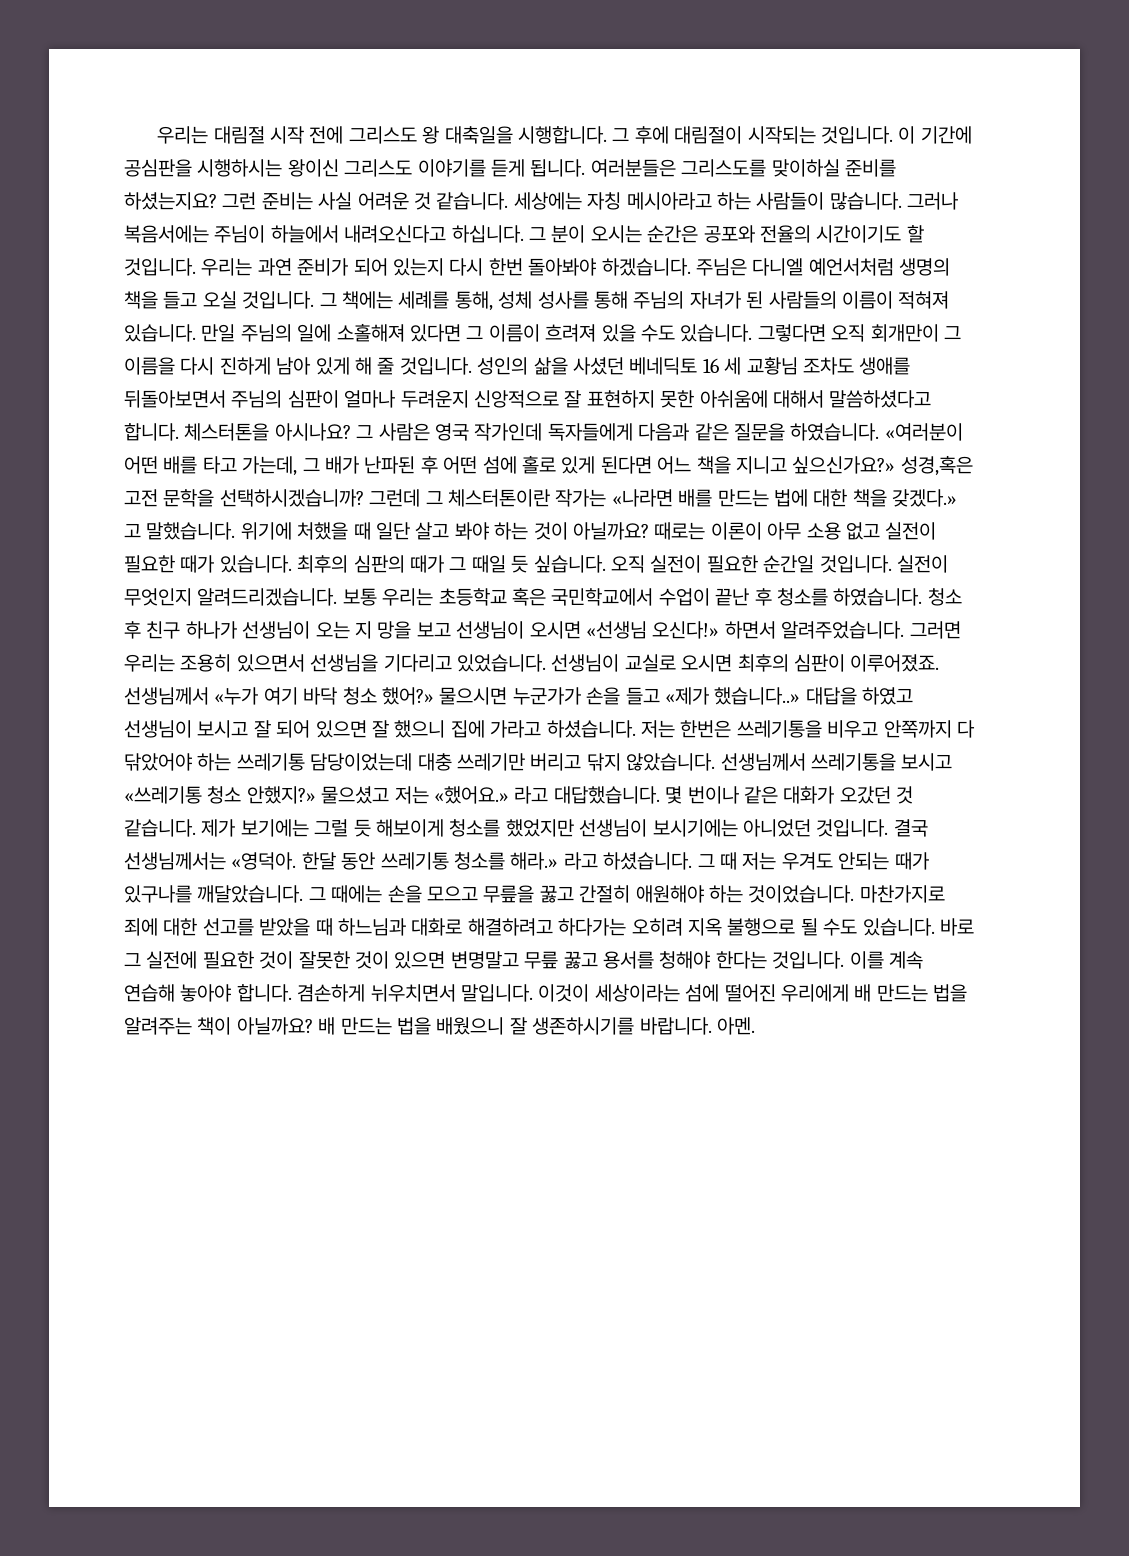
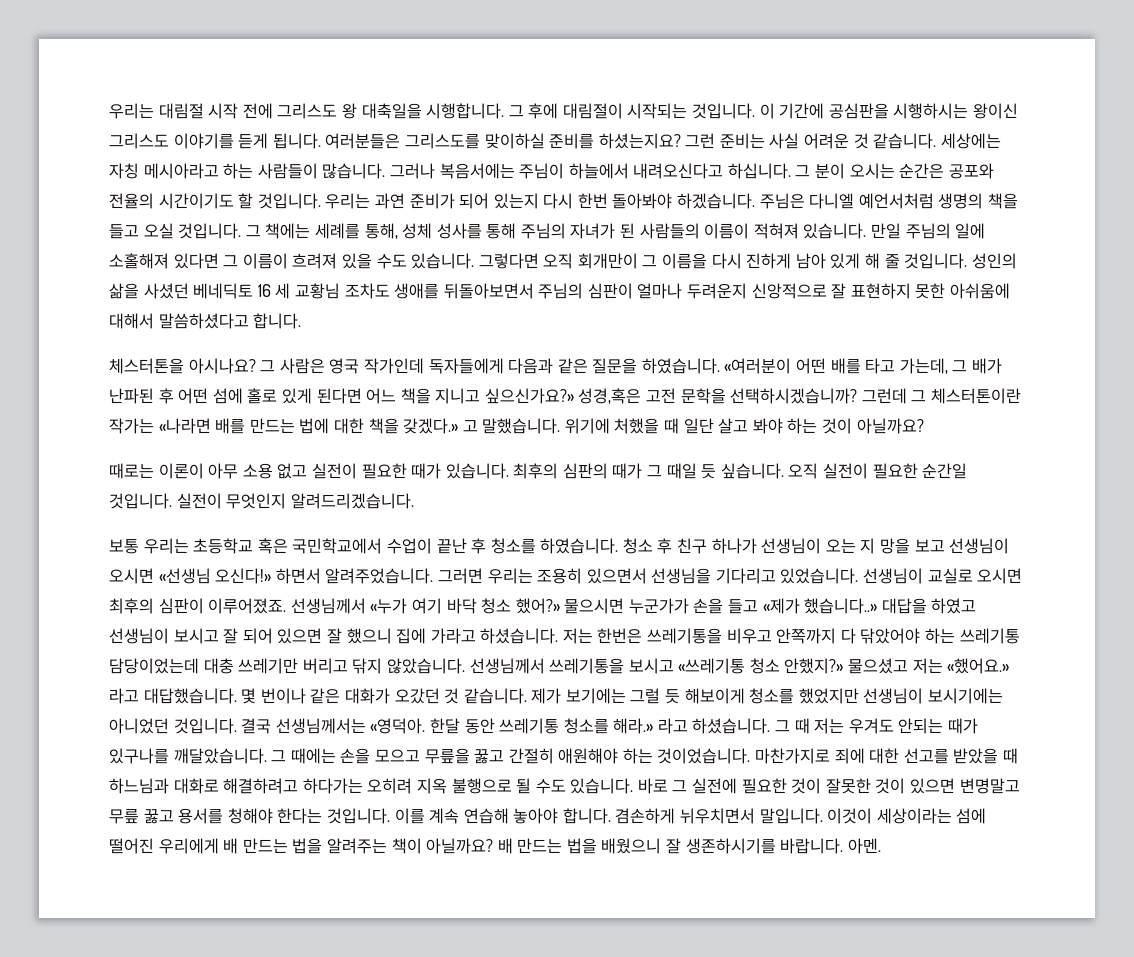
- 성인의 삶을 사셨던 베네딕토 16 세 교황님 조차도 생애를 뒤돌아보면서 주님의 심판이 얼마나 두려운지 신앙적으로 잘 표현하지 못한 아쉬움에 대해서 말씀하셨다고 합니다. 체스터톤을 아시나요?
+ 성인의 삶을 사셨던 베네딕토 16 세 교황님 조차도 생애를 뒤돌아보면서 주님의 심판이 얼마나 두려운지 신앙적으로 잘 표현하지 못한 아쉬움에 대해서 말씀하셨다고 합니다.
+ 체스터톤을 아시나요?
- 위기에 처했을 때 일단 살고 봐야 하는 것이 아닐까요? 때로는 이론이 아무 소용 없고 실전이 필요한 때가 있습니다.
+ 위기에 처했을 때 일단 살고 봐야 하는 것이 아닐까요?
+ 때로는 이론이 아무 소용 없고 실전이 필요한 때가 있습니다.
- 실전이 무엇인지 알려드리겠습니다. 보통 우리는 초등학교 혹은 국민학교에서 수업이 끝난 후 청소를 하였습니다.
+ 실전이 무엇인지 알려드리겠습니다.
+ 보통 우리는 초등학교 혹은 국민학교에서 수업이 끝난 후 청소를 하였습니다.

